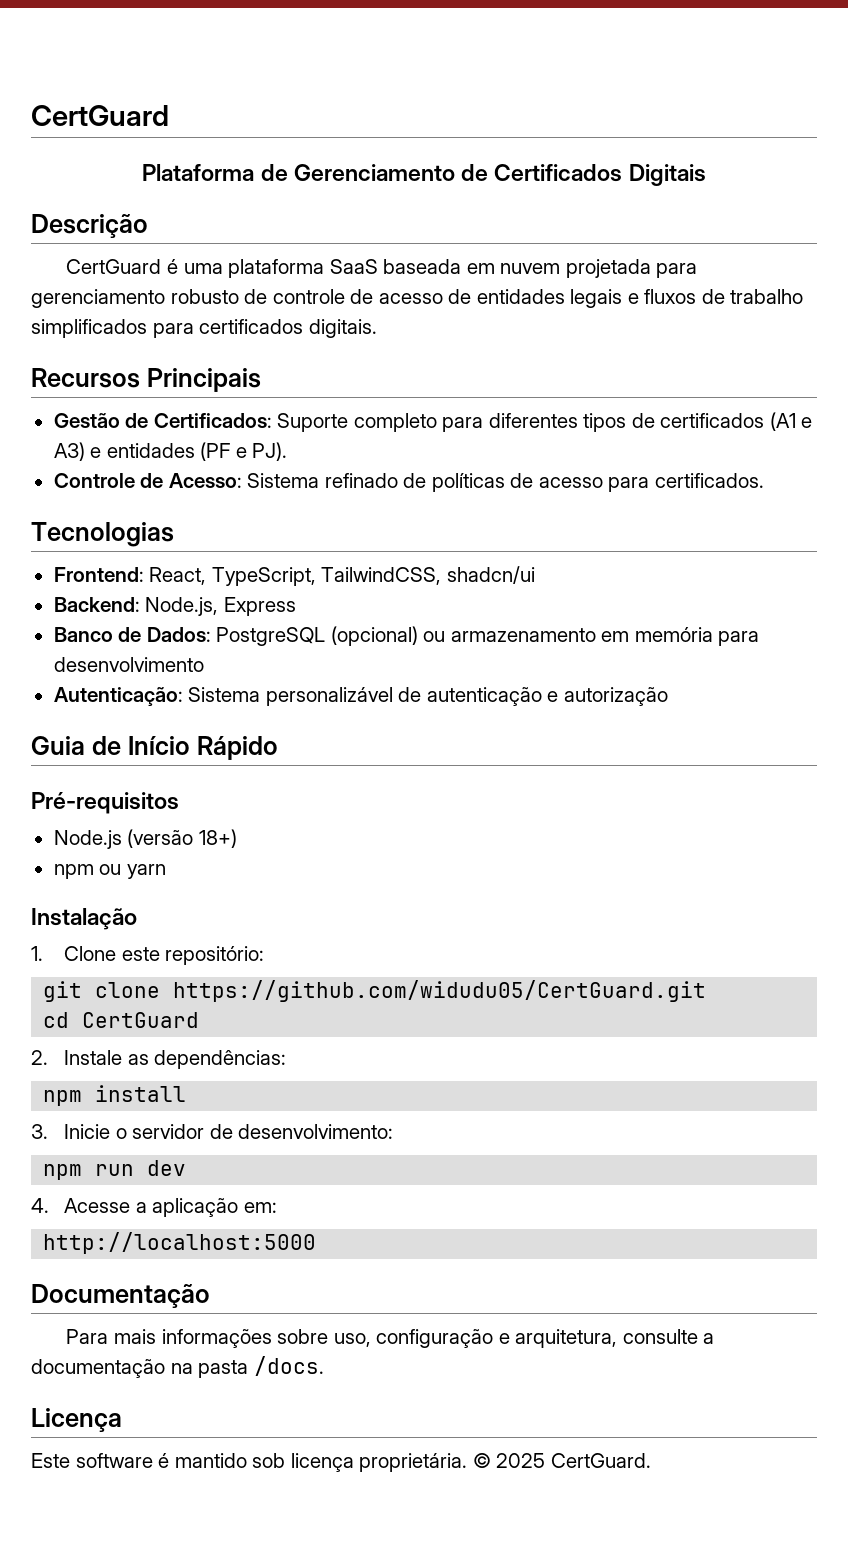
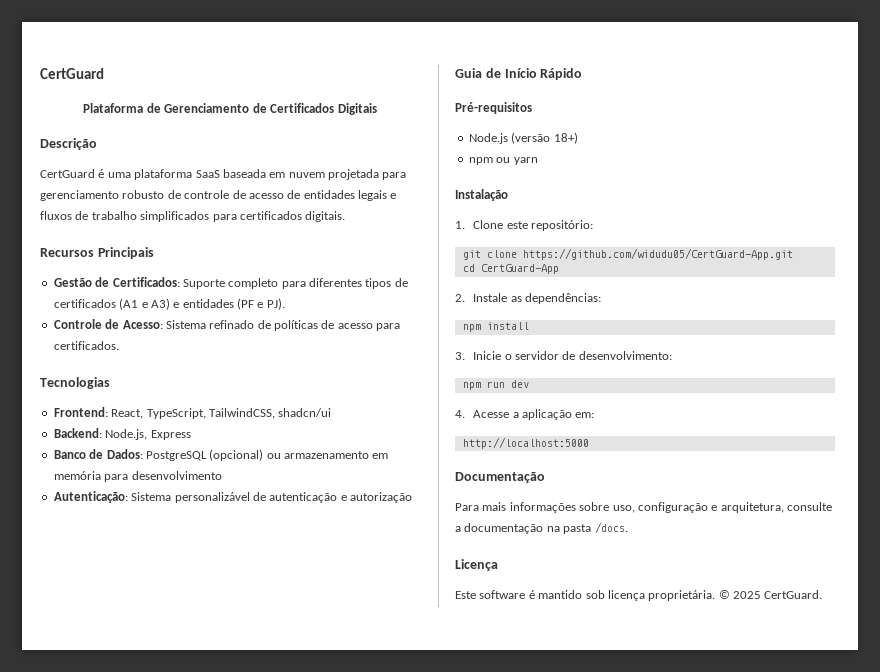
- git clone https://github.com/widudu05/CertGuard.git
+ git clone https://github.com/widudu05/CertGuard-App.git
- cd CertGuard
+ cd CertGuard-App

